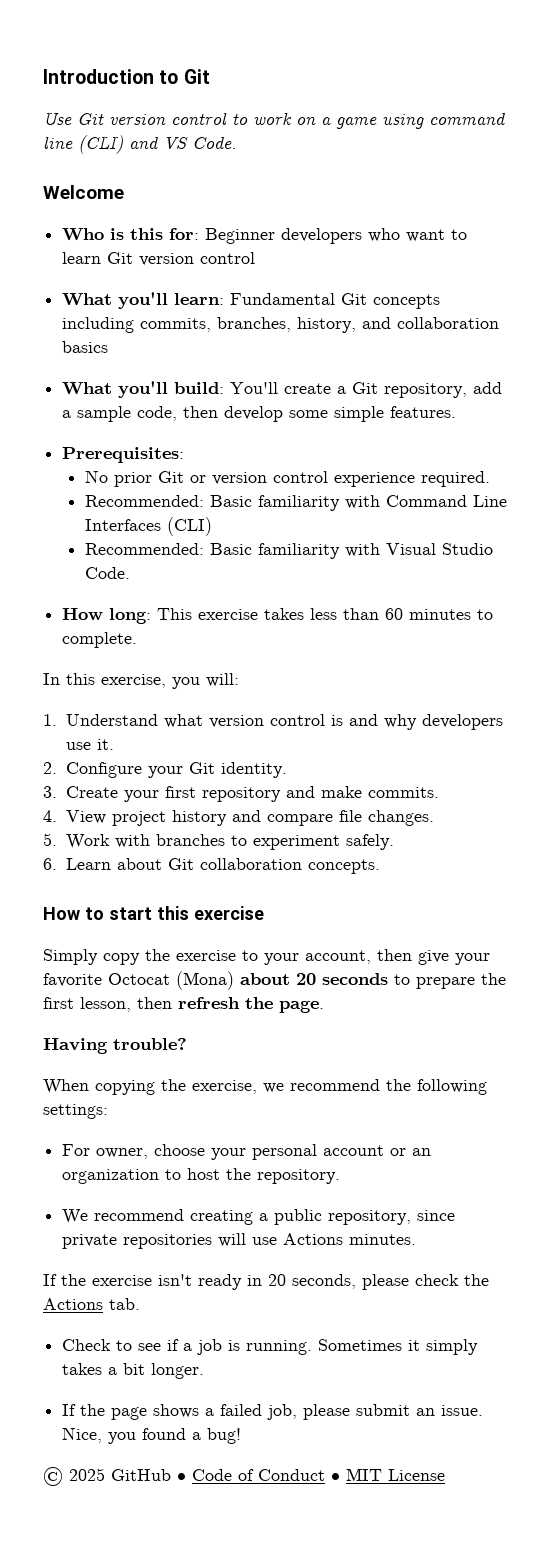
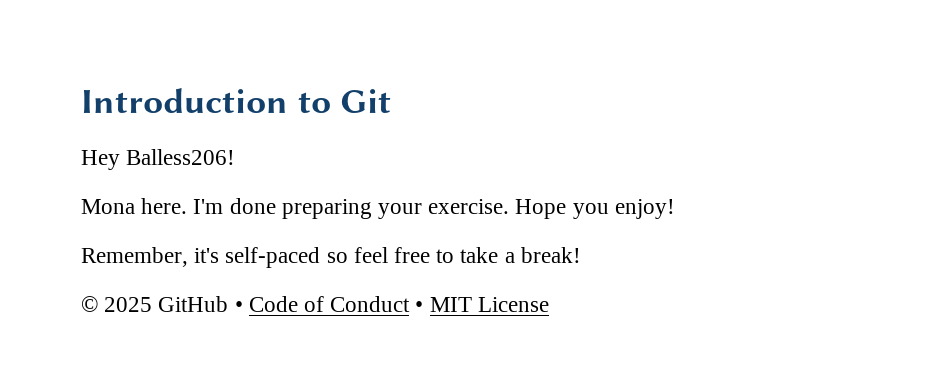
- Use Git version control to work on a game using command line (CLI) and VS Code.
- Welcome
- Who is this for: Beginner developers who want to learn Git version control
- What you'll learn: Fundamental Git concepts including commits, branches, history, and collaboration basics
- What you'll build: You'll create a Git repository, add a sample code, then develop some simple features.
- Prerequisites:
- No prior Git or version control experience required.
- Recommended: Basic familiarity with Command Line Interfaces (CLI)
- Recommended: Basic familiarity with Visual Studio Code.
- How long: This exercise takes less than 60 minutes to complete.
- In this exercise, you will:
- 1. Understand what version control is and why developers use it.
- 2. Configure your Git identity.
- 3. Create your first repository and make commits.
- 4. View project history and compare file changes.
- 5. Work with branches to experiment safely.
- 6. Learn about Git collaboration concepts.
- How to start this exercise
- Simply copy the exercise to your account, then give your favorite Octocat (Mona) about 20 seconds to prepare the first lesson, then refresh the page.
- Having trouble?
- When copying the exercise, we recommend the following settings:
- For owner, choose your personal account or an organization to host the repository.
- We recommend creating a public repository, since private repositories will use Actions minutes.
- If the exercise isn't ready in 20 seconds, please check the Actions tab.
- Check to see if a job is running. Sometimes it simply takes a bit longer.
- If the page shows a failed job, please submit an issue. Nice, you found a bug!
+ Hey Balless206!
+ Mona here. I'm done preparing your exercise. Hope you enjoy!
+ Remember, it's self-paced so feel free to take a break!

